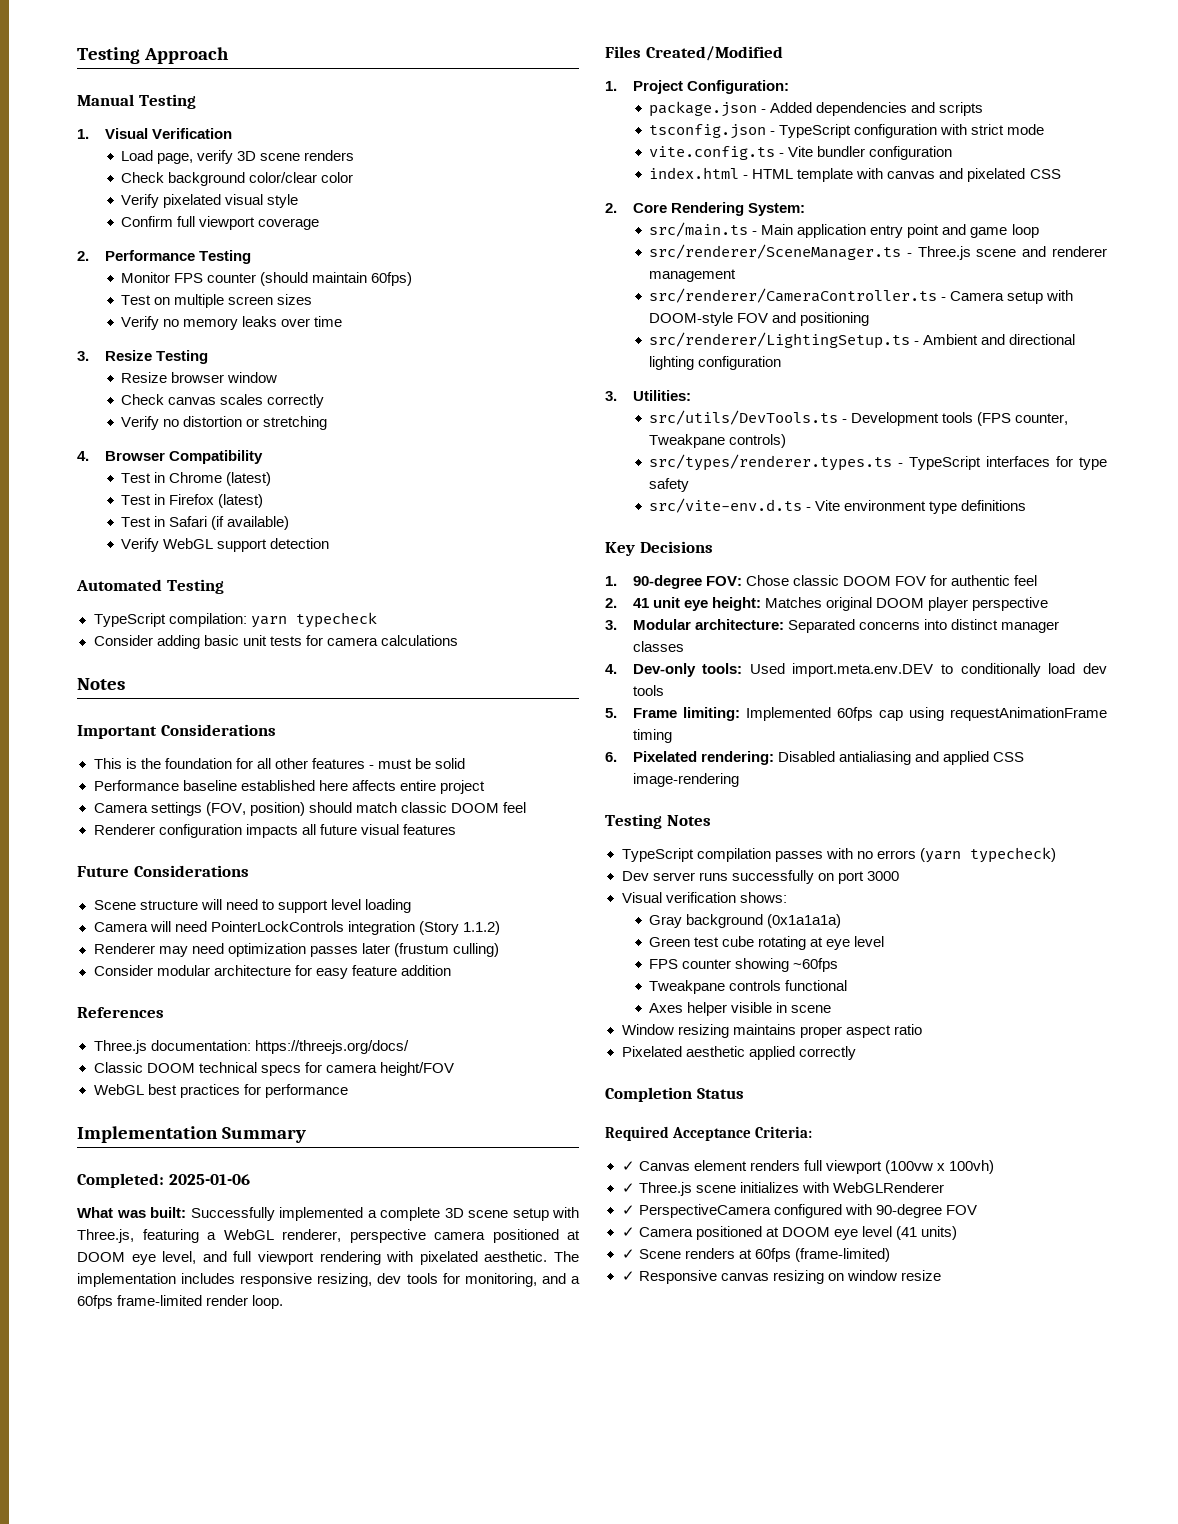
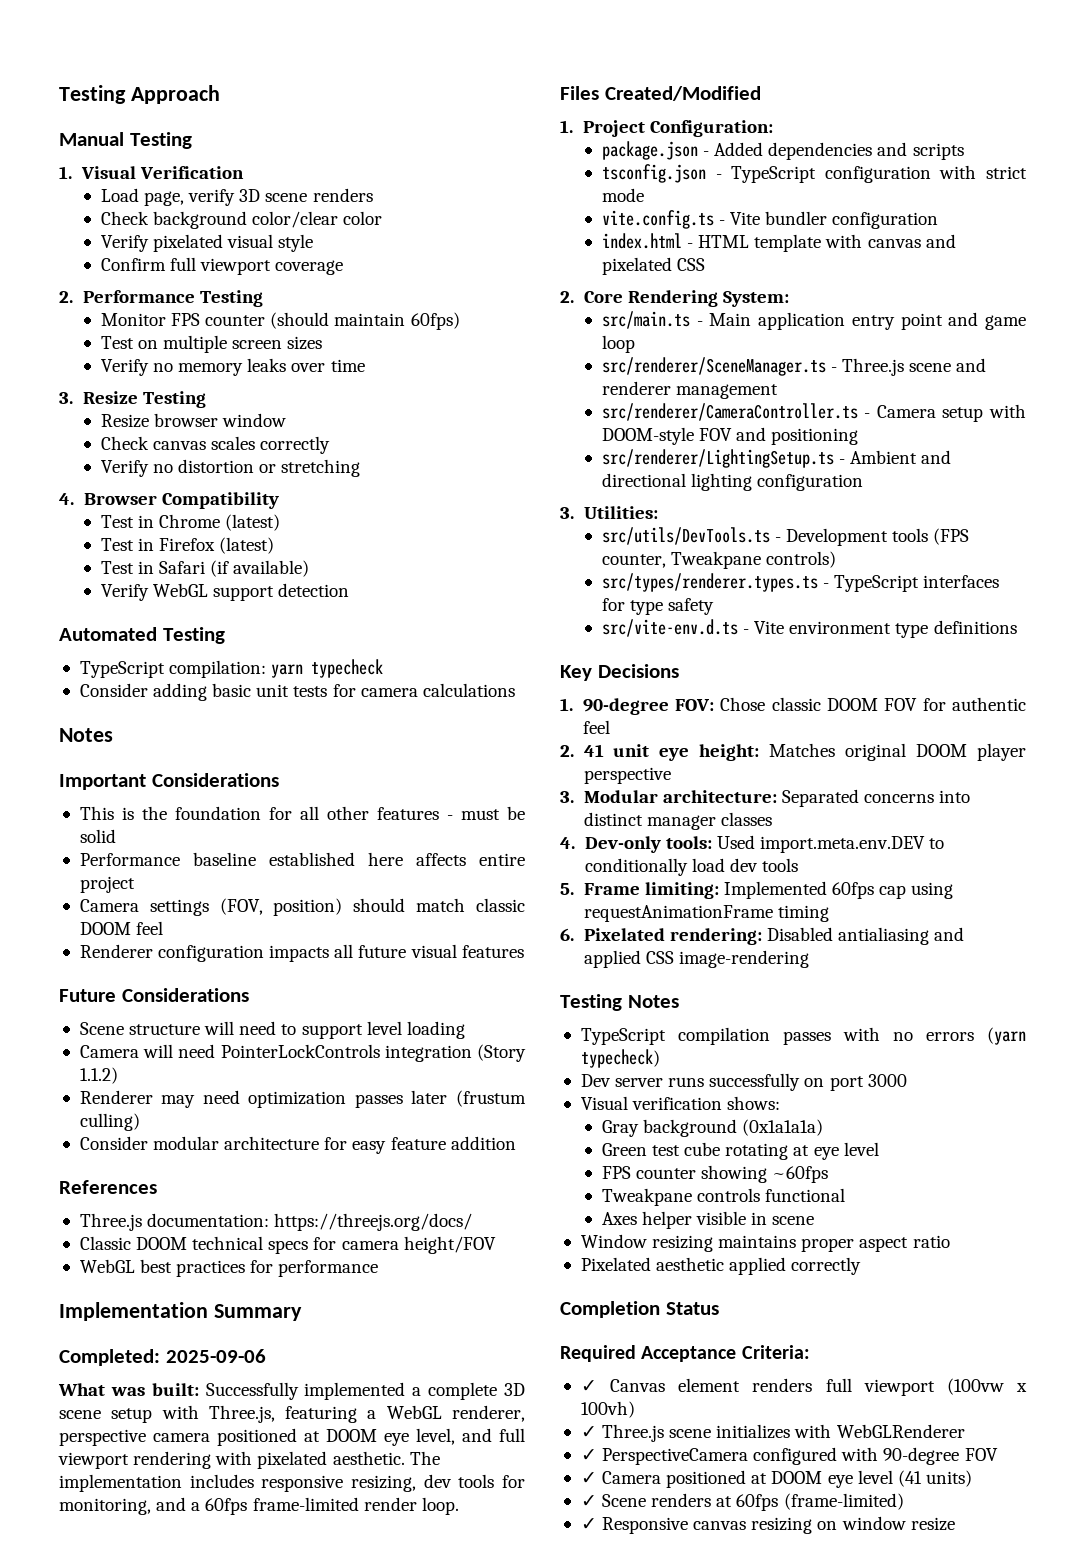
- Completed: 2025-01-06
+ Completed: 2025-09-06

